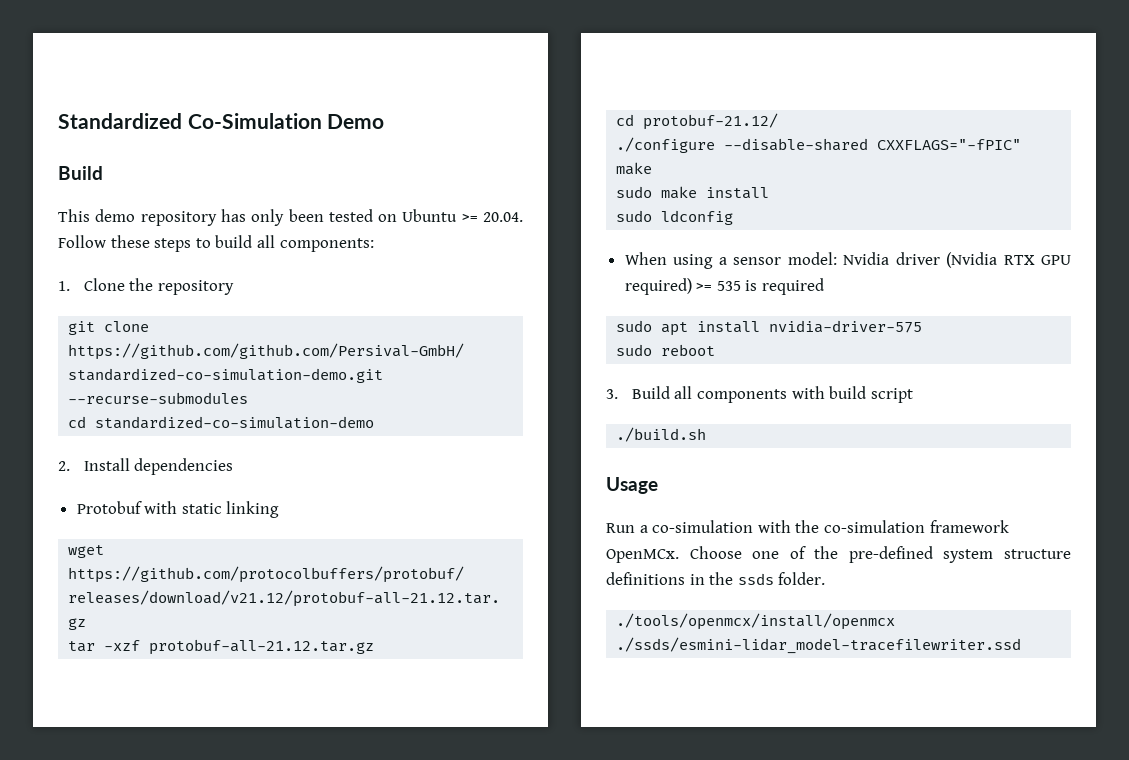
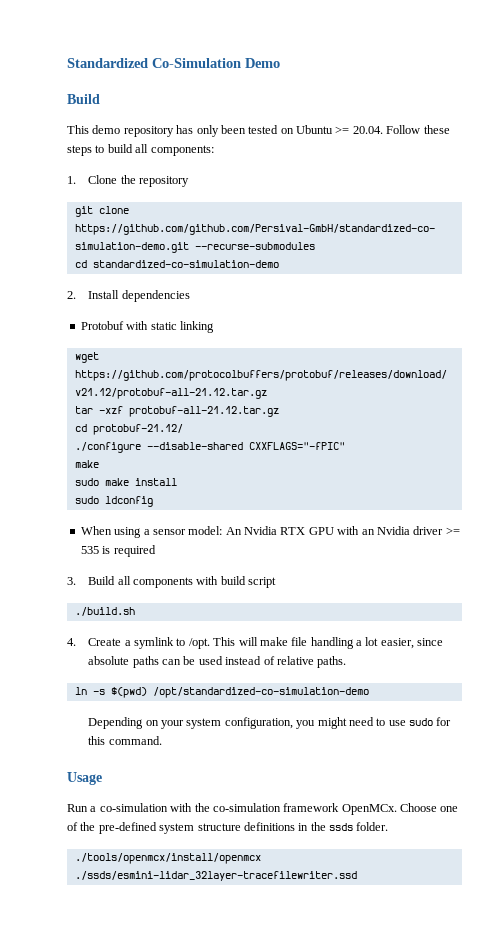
- When using a sensor model: Nvidia driver (Nvidia RTX GPU required) >= 535 is required
- sudo apt install nvidia-driver-575
- sudo reboot
+ When using a sensor model: An Nvidia RTX GPU with an Nvidia driver >= 535 is required
+ 4. Create a symlink to /opt. This will make file handling a lot easier, since absolute paths can be used instead of relative paths.
+ ln -s $(pwd) /opt/standardized-co-simulation-demo
+ Depending on your system configuration, you might need to use sudo for this command.
- ./tools/openmcx/install/openmcx ./ssds/esmini-lidar_model-tracefilewriter.ssd
+ ./tools/openmcx/install/openmcx ./ssds/esmini-lidar_32layer-tracefilewriter.ssd

